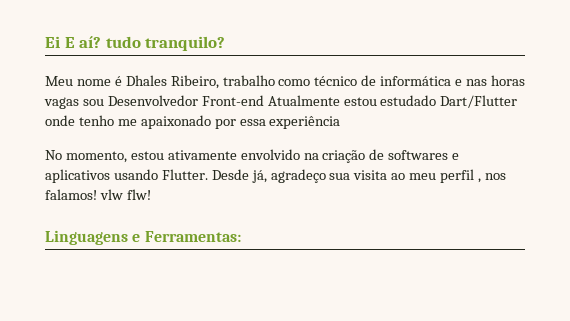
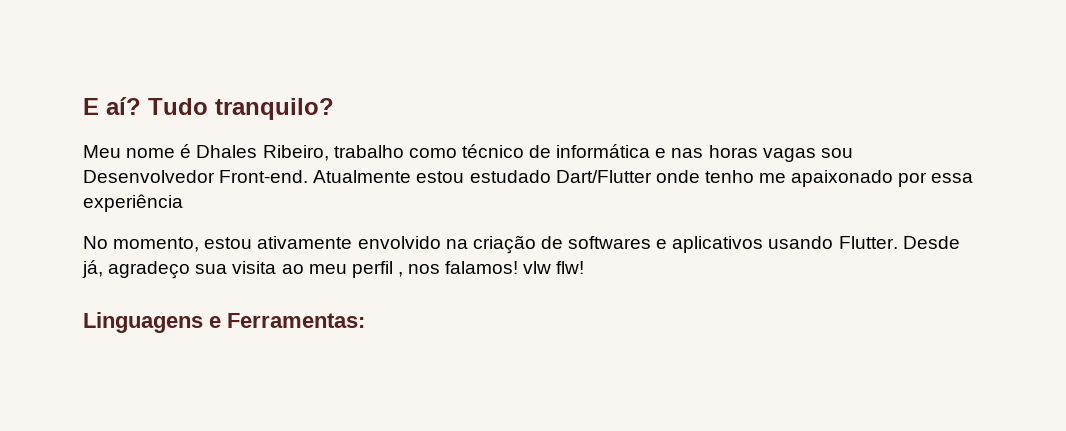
- Ei E aí? tudo tranquilo?
+ E aí? Tudo tranquilo?
- Meu nome é Dhales Ribeiro, trabalho como técnico de informática e nas horas vagas sou Desenvolvedor Front-end Atualmente estou estudado Dart/Flutter onde tenho me apaixonado por essa experiência
+ Meu nome é Dhales Ribeiro, trabalho como técnico de informática e nas horas vagas sou Desenvolvedor Front-end. Atualmente estou estudado Dart/Flutter onde tenho me apaixonado por essa experiência

